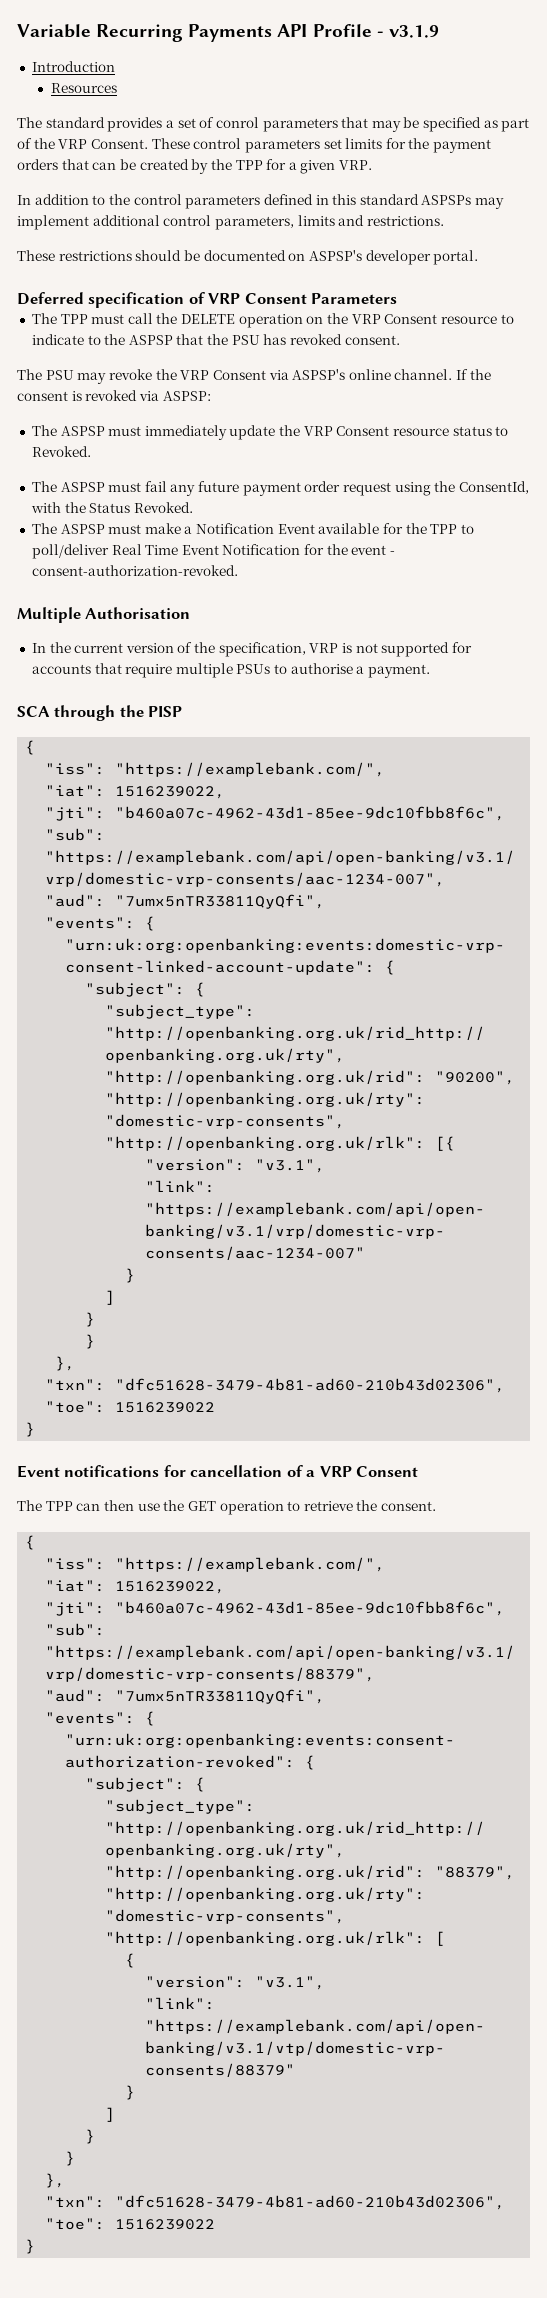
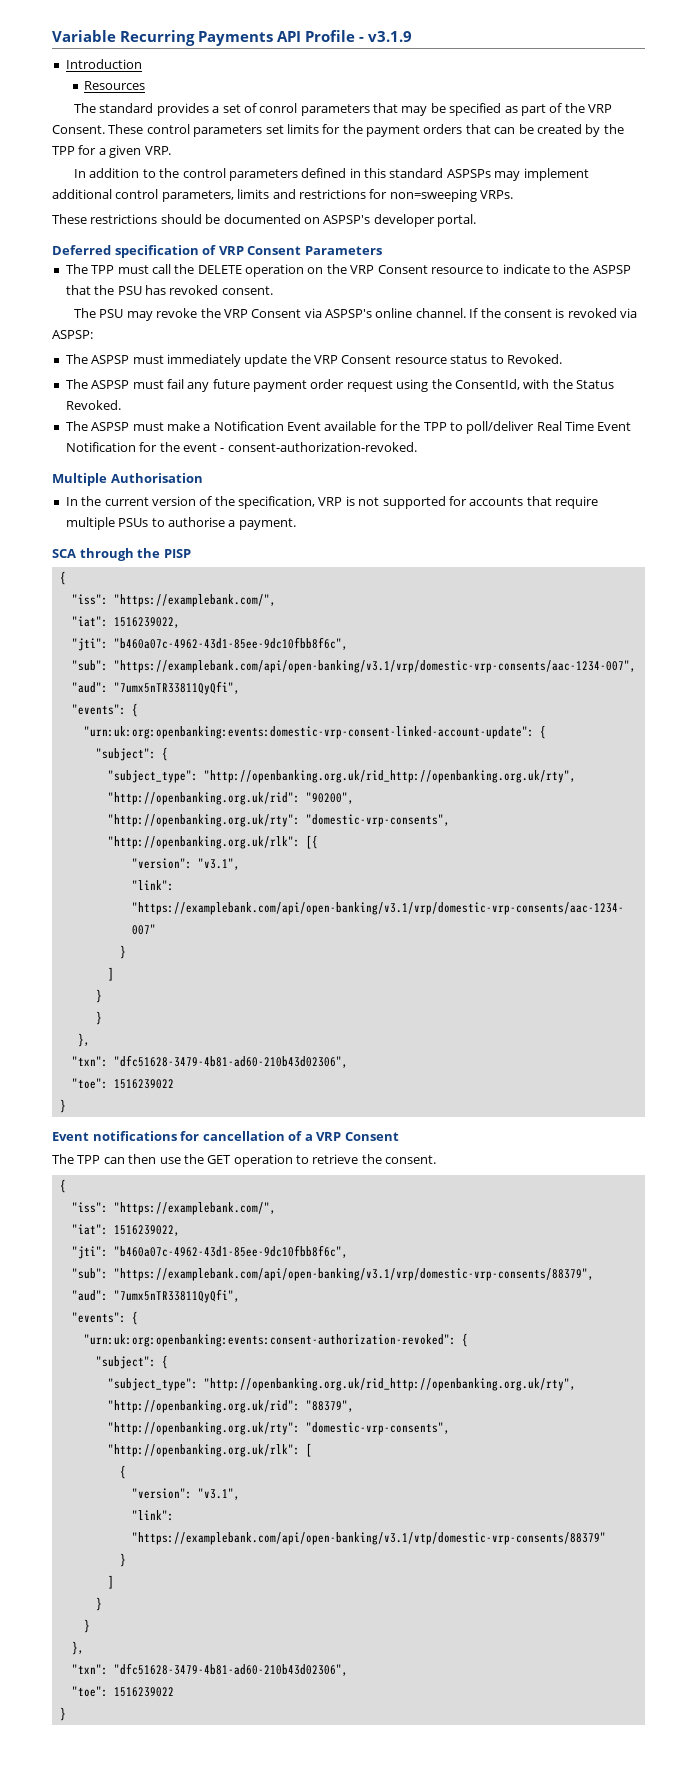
- In addition to the control parameters defined in this standard ASPSPs may implement additional control parameters, limits and restrictions.
+ In addition to the control parameters defined in this standard ASPSPs may implement additional control parameters, limits and restrictions for non=sweeping VRPs.

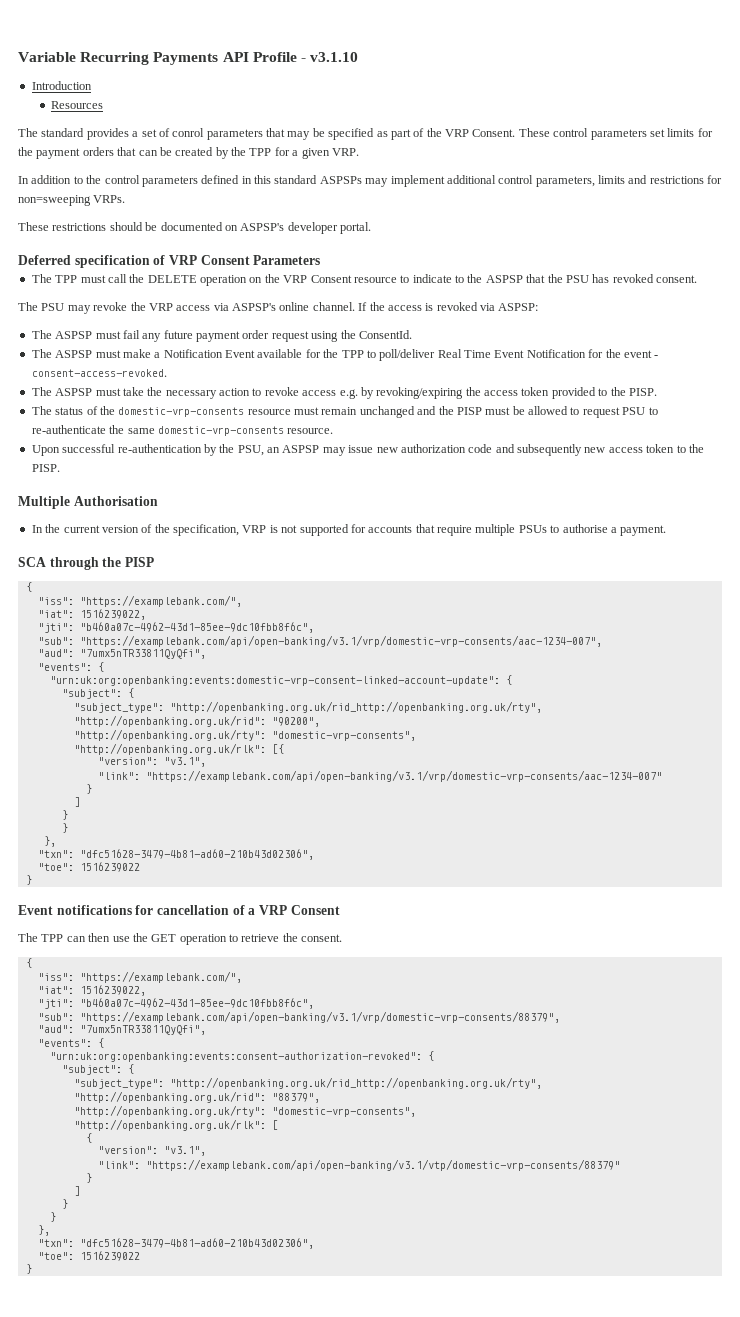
- Variable Recurring Payments API Profile - v3.1.9
+ Variable Recurring Payments API Profile - v3.1.10
- The PSU may revoke the VRP Consent via ASPSP's online channel.
+ The PSU may revoke the VRP access via ASPSP's online channel.
- If the consent is revoked via ASPSP:
+ If the access is revoked via ASPSP:
- The ASPSP must immediately update the VRP Consent resource status to Revoked.
- The ASPSP must fail any future payment order request using the ConsentId, with the Status Revoked.
+ The ASPSP must fail any future payment order request using the ConsentId.
- The ASPSP must make a Notification Event available for the TPP to poll/deliver Real Time Event Notification for the event - consent-authorization-revoked.
+ The ASPSP must make a Notification Event available for the TPP to poll/deliver Real Time Event Notification for the event - consent-access-revoked.
+ The ASPSP must take the necessary action to revoke access e.g. by revoking/expiring the access token provided to the PISP.
+ The status of the domestic-vrp-consents resource must remain unchanged and the PISP must be allowed to request PSU to re-authenticate the same domestic-vrp-consents resource.
+ Upon successful re-authentication by the PSU, an ASPSP may issue new authorization code and subsequently new access token to the PISP.

